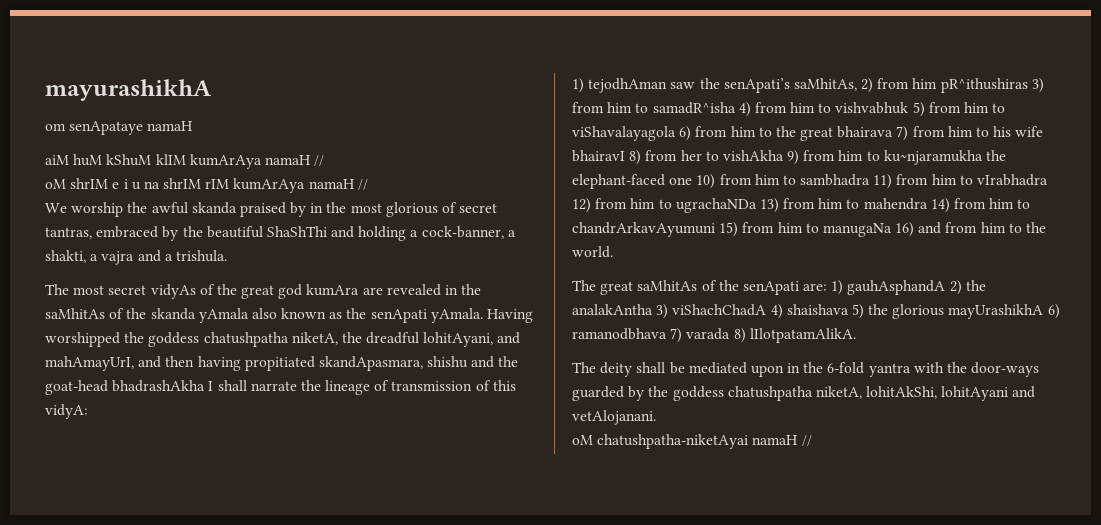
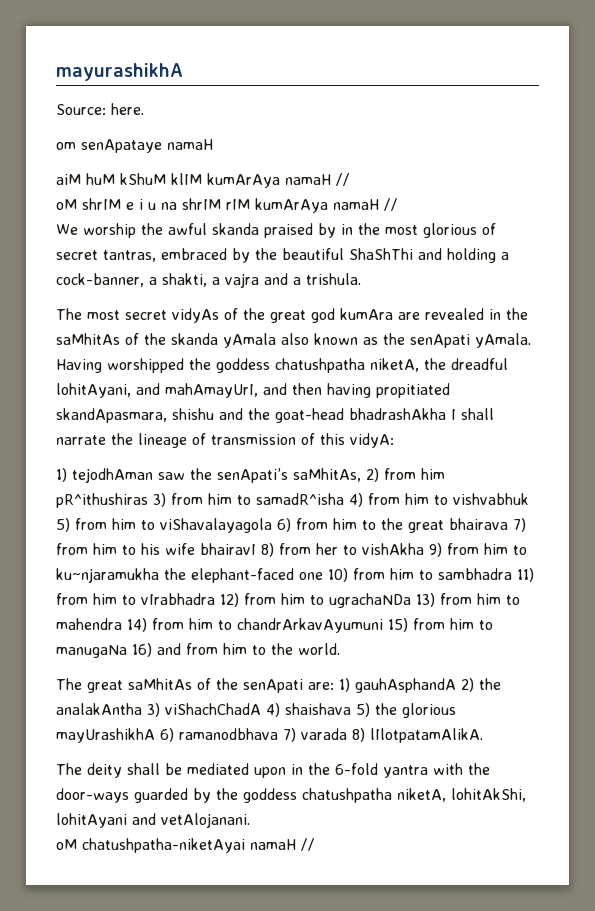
+ Source: here.

